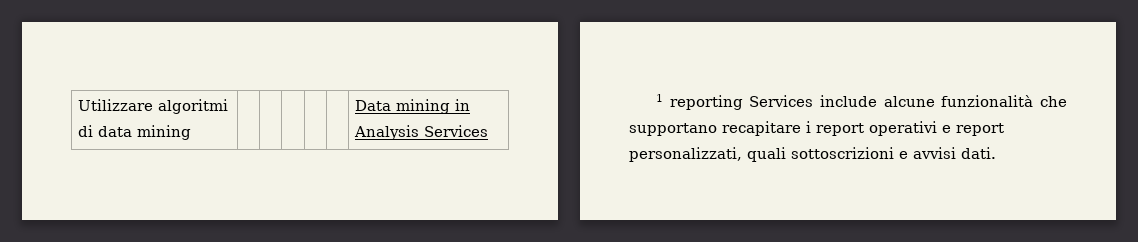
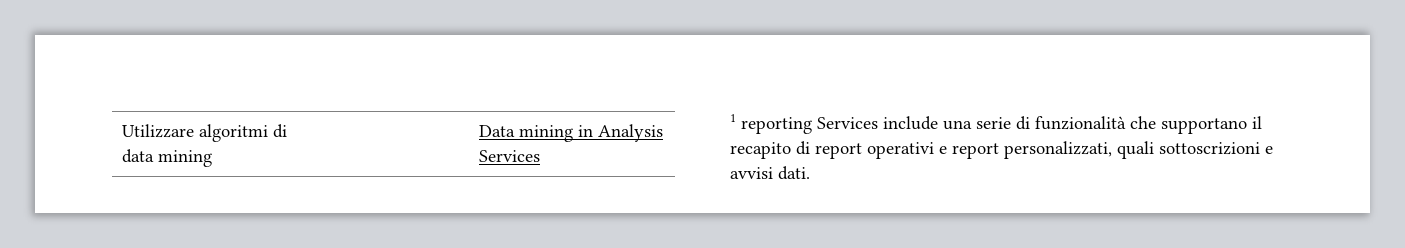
- 1 reporting Services include alcune funzionalità che supportano recapitare i report operativi e report personalizzati, quali sottoscrizioni e avvisi dati.
+ 1 reporting Services include una serie di funzionalità che supportano il recapito di report operativi e report personalizzati, quali sottoscrizioni e avvisi dati.

